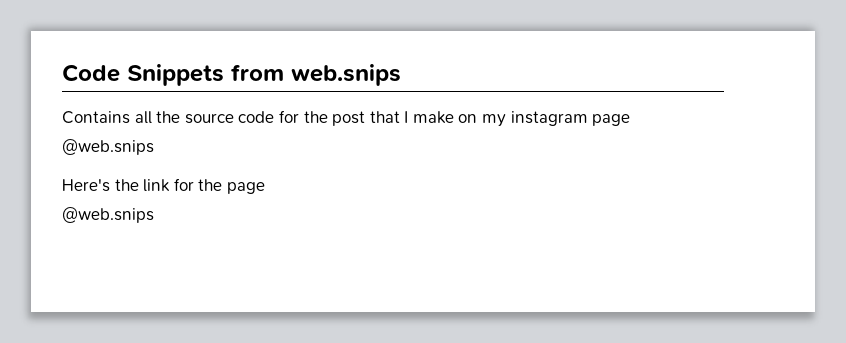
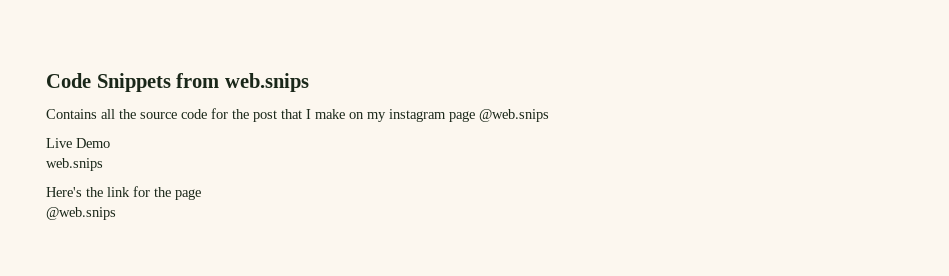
+ Live Demo
+ web.snips

